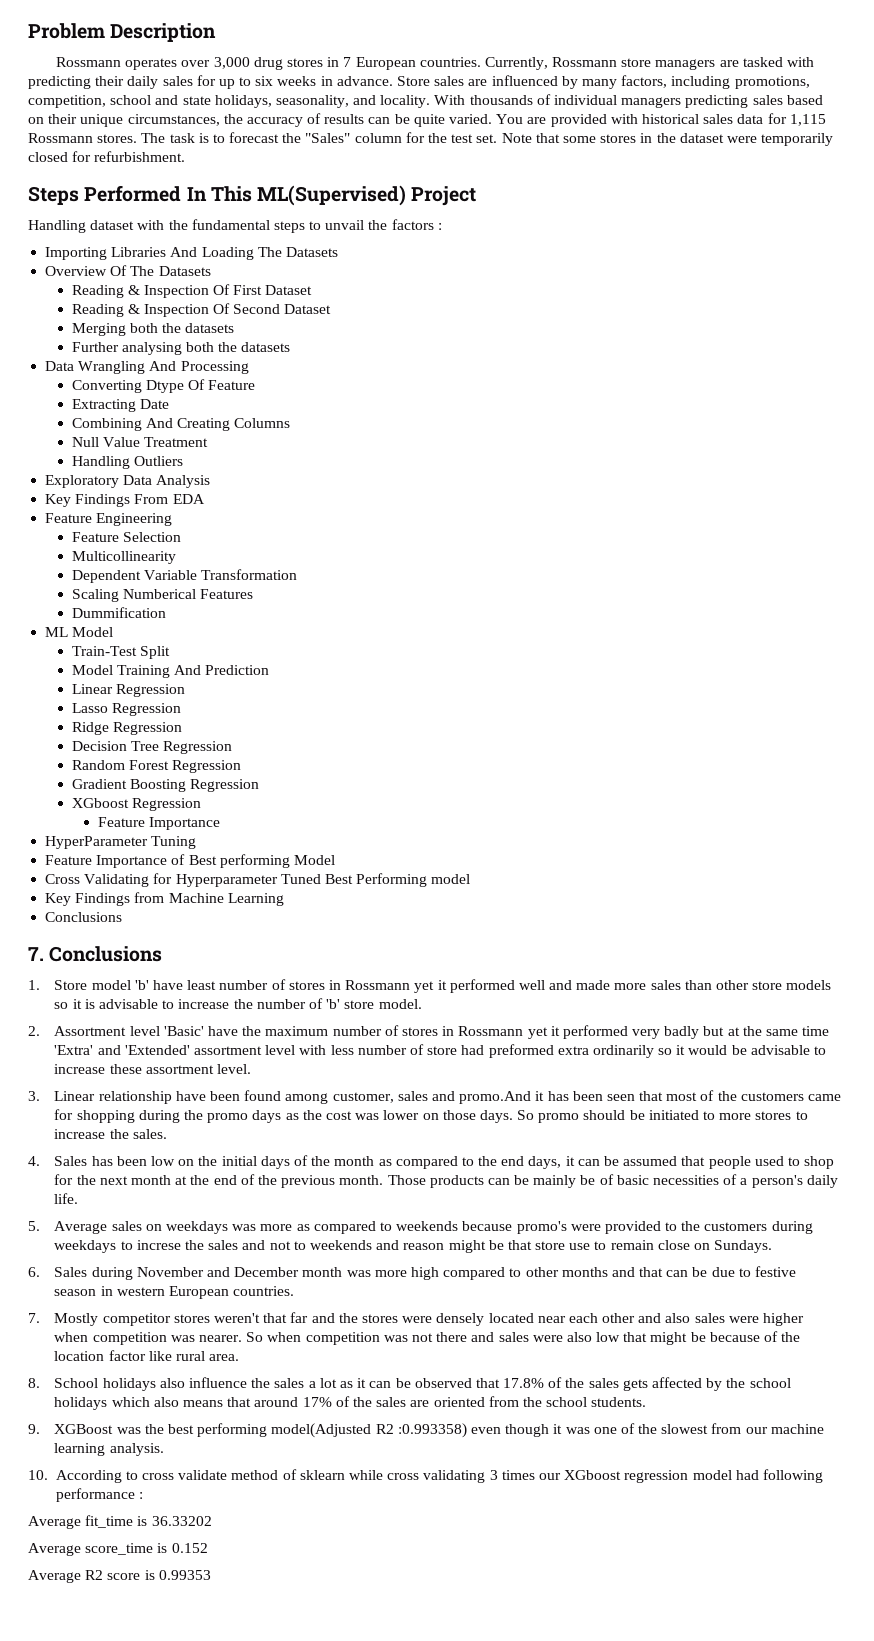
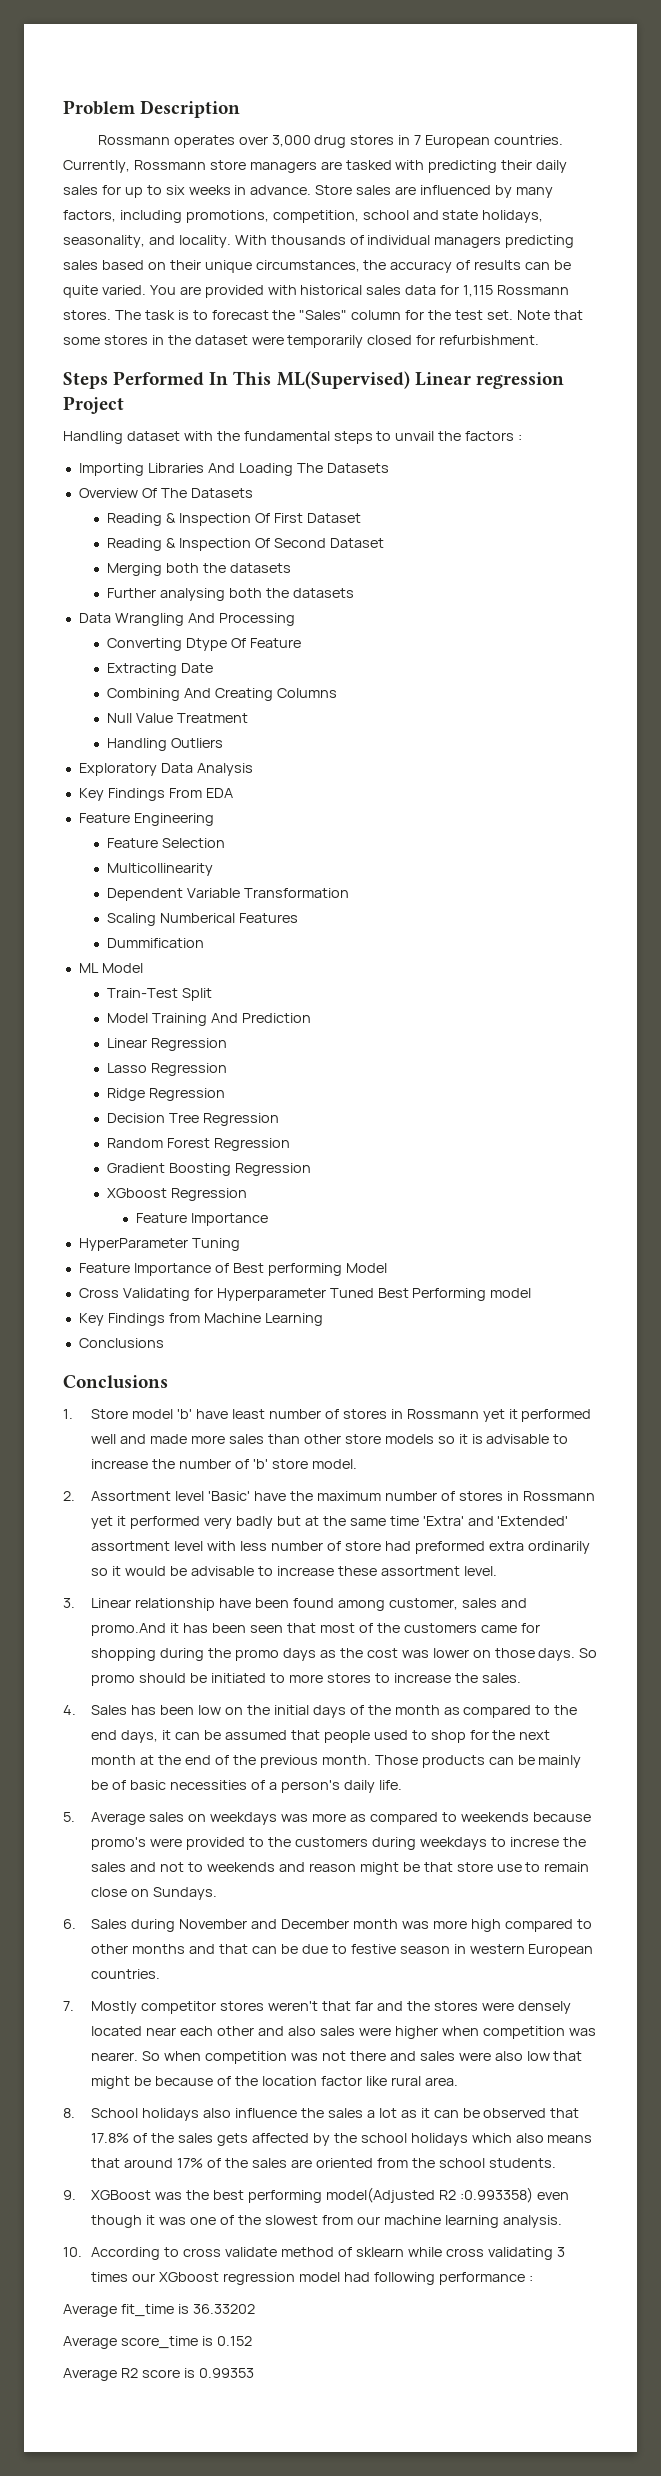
- Steps Performed In This ML(Supervised) Project
+ Steps Performed In This ML(Supervised) Linear regression Project
  Key Findings from Machine Learning
  Conclusions
- 7. Conclusions
+ Conclusions

